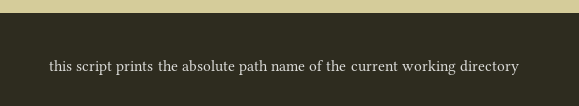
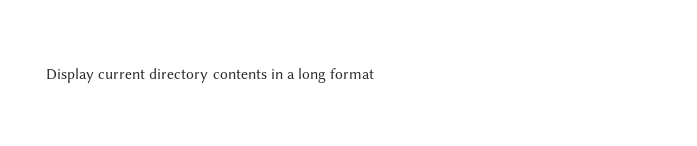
- this script prints the absolute path name of the current working directory
+ Display current directory contents in a long format

